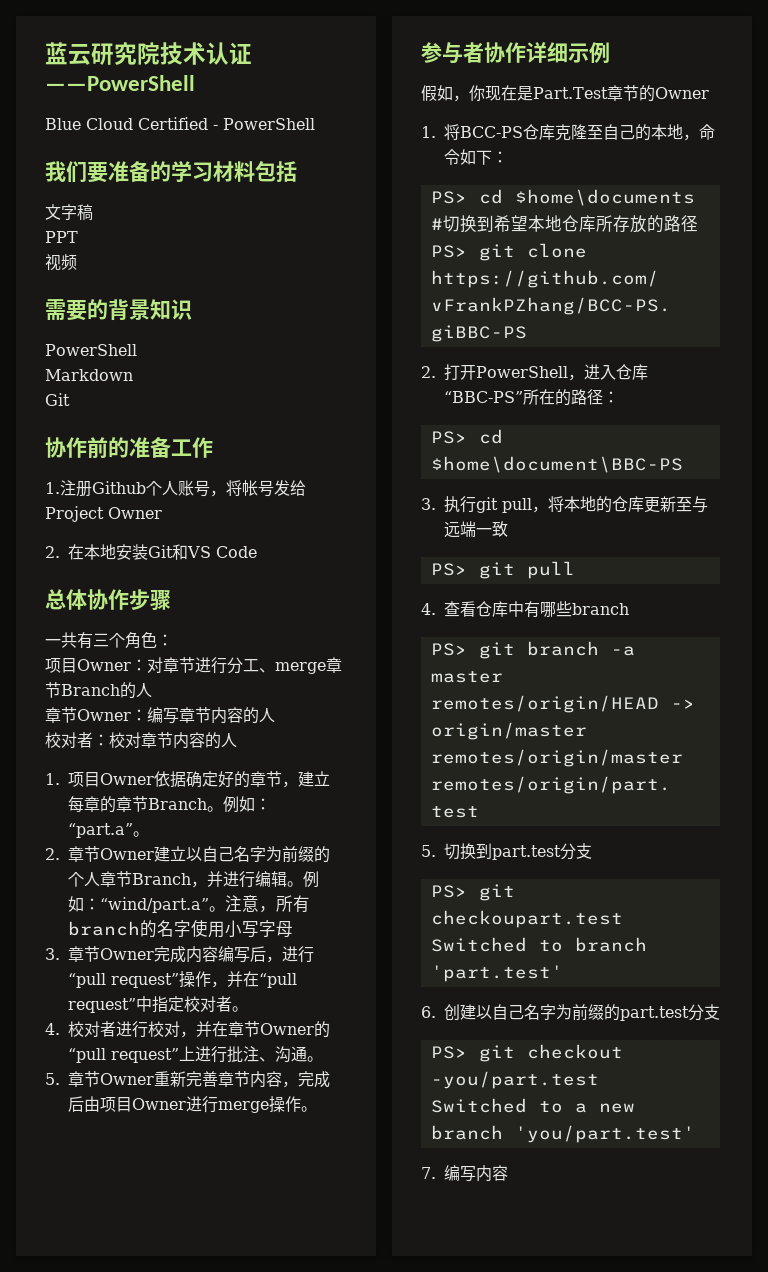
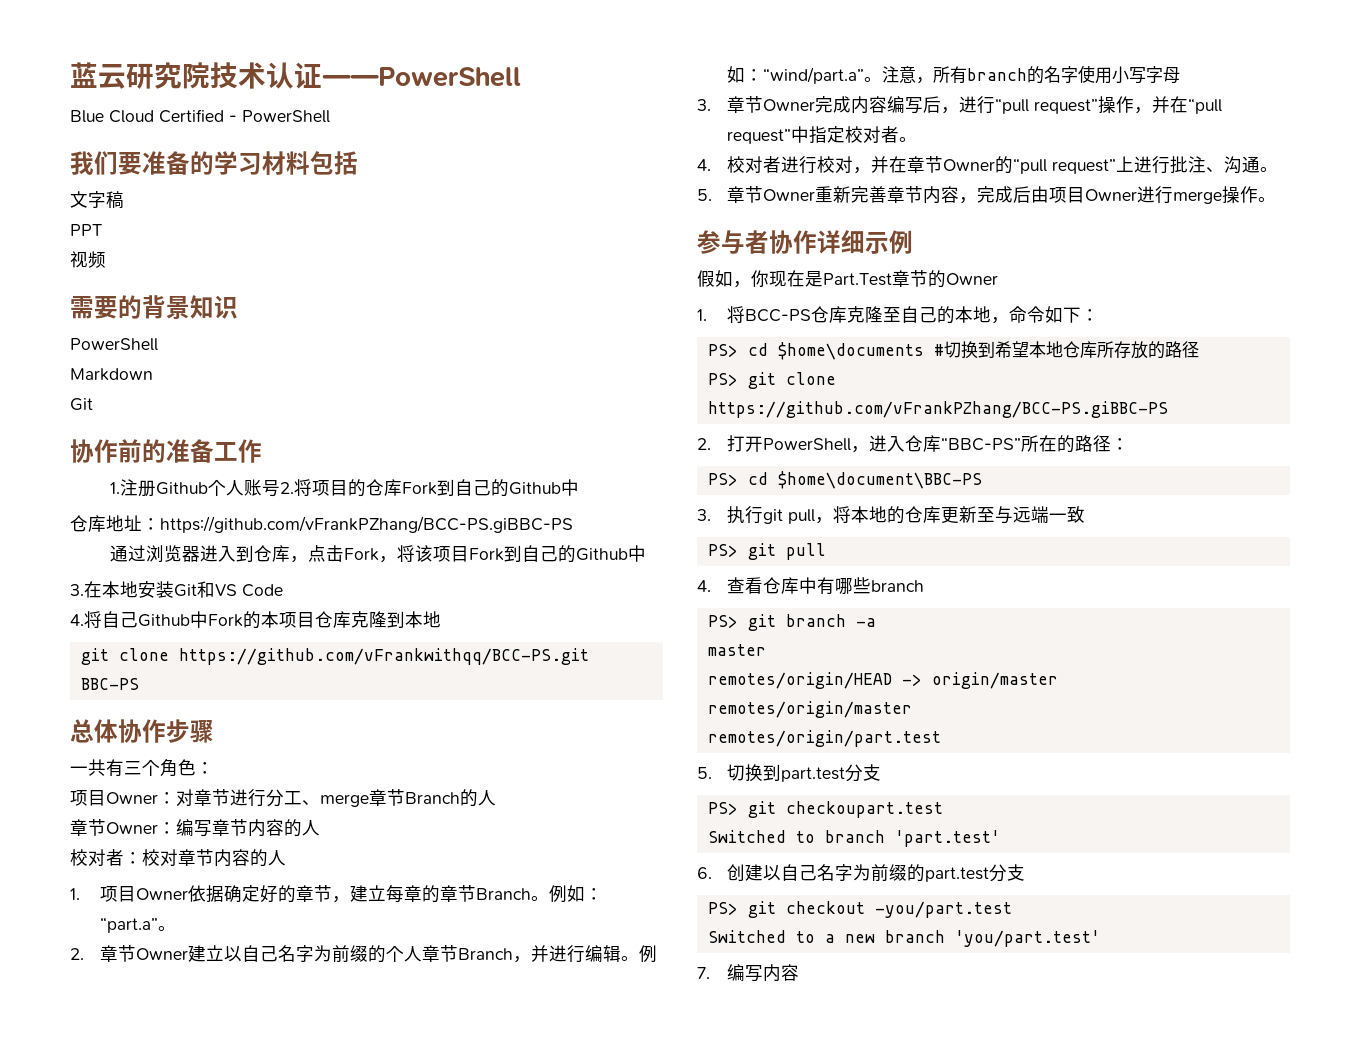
- 1.注册Github个人账号，将帐号发给Project Owner
- 2.在本地安装Git和VS Code
+ 1.注册Github个人账号2.将项目的仓库Fork到自己的Github中
+ 仓库地址：https://github.com/vFrankPZhang/BCC-PS.giBBC-PS
+ 通过浏览器进入到仓库，点击Fork，将该项目Fork到自己的Github中
+ 3.在本地安装Git和VS Code
+ 4.将自己Github中Fork的本项目仓库克隆到本地
+ git clone https://github.com/vFrankwithqq/BCC-PS.git BBC-PS

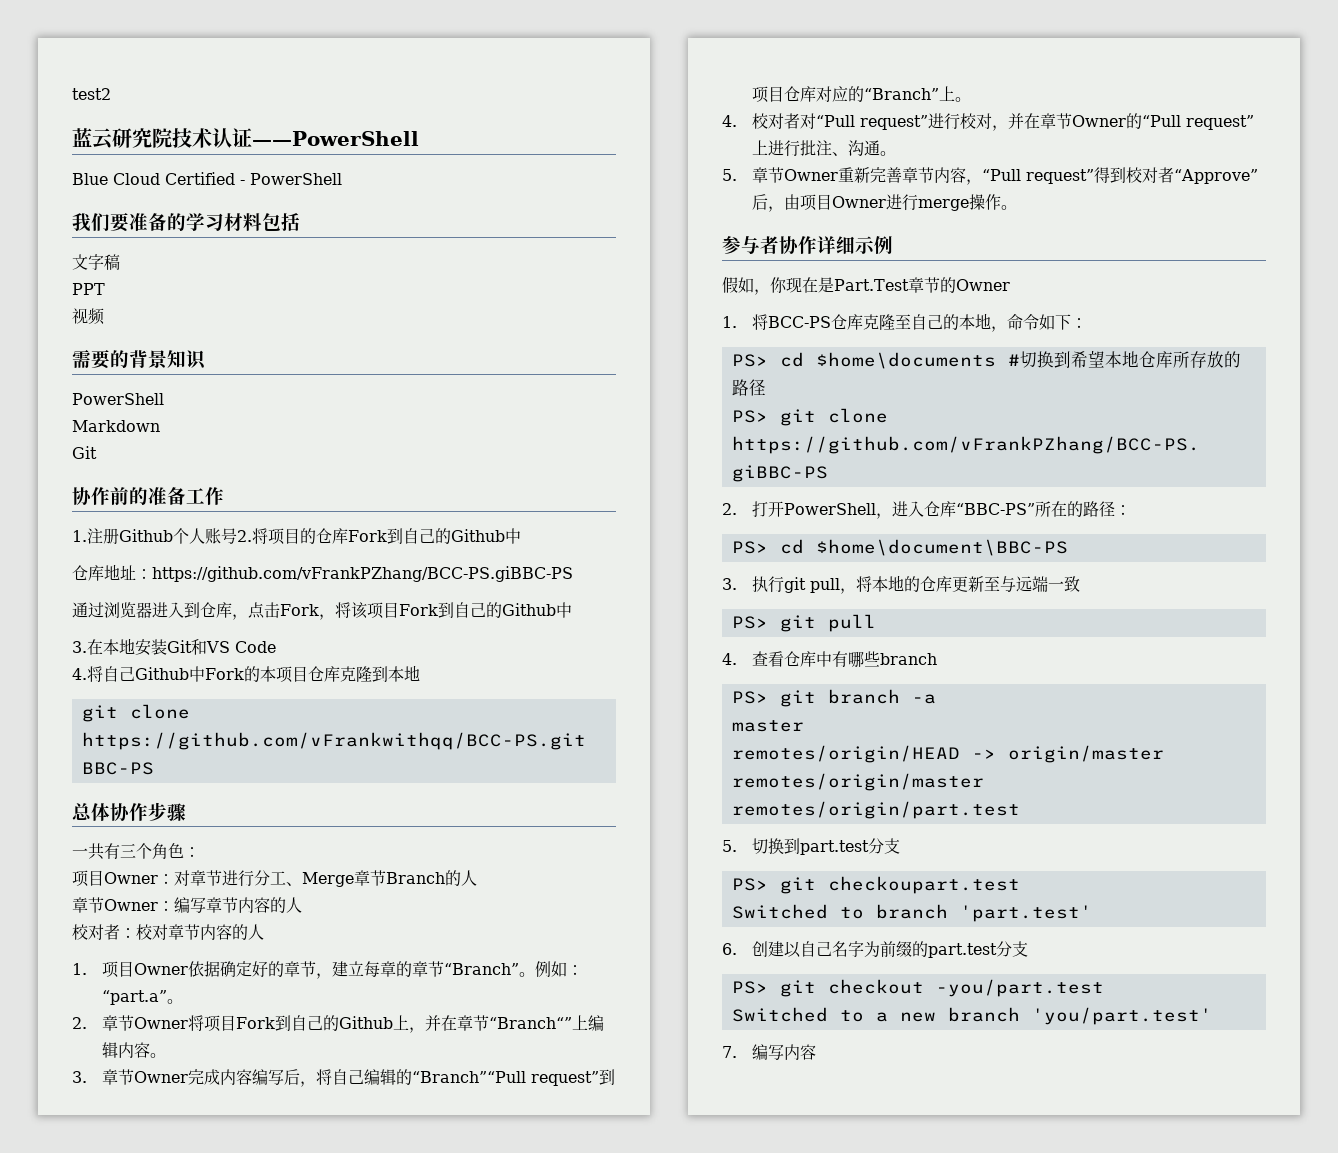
+ test2
- 项目Owner：对章节进行分工、merge章节Branch的人
+ 项目Owner：对章节进行分工、Merge章节Branch的人
- 1.项目Owner依据确定好的章节，建立每章的章节Branch。
+ 1.项目Owner依据确定好的章节，建立每章的章节“Branch”。
- 2.章节Owner建立以自己名字为前缀的个人章节Branch，并进行编辑。例如：“wind/part.a”。注意，所有branch的名字使用小写字母
+ 2.章节Owner将项目Fork到自己的Github上，并在章节“Branch“”上编辑内容。
- 3.章节Owner完成内容编写后，进行“pull request”操作，并在“pull request”中指定校对者。
+ 3.章节Owner完成内容编写后，将自己编辑的“Branch”“Pull request”到项目仓库对应的“Branch”上。
- 4.校对者进行校对，并在章节Owner的“pull request”上进行批注、沟通。
+ 4.校对者对“Pull request”进行校对，并在章节Owner的“Pull request”上进行批注、沟通。
- 5.章节Owner重新完善章节内容，完成后由项目Owner进行merge操作。
+ 5.章节Owner重新完善章节内容，“Pull request”得到校对者“Approve”后，由项目Owner进行merge操作。

